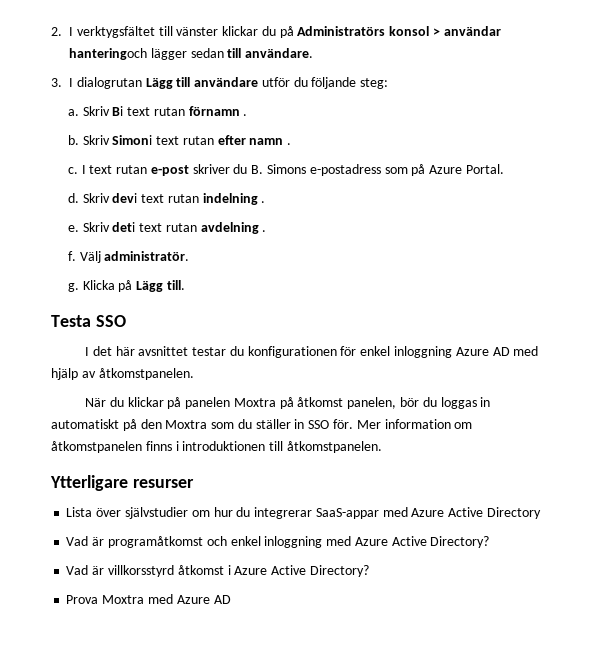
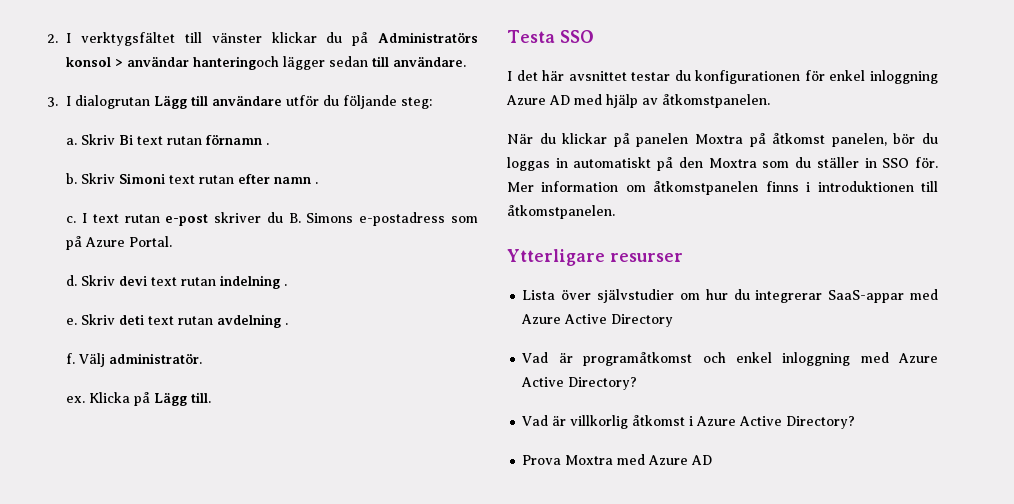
- g.
+ ex.
- Vad är villkorsstyrd åtkomst i Azure Active Directory?
+ Vad är villkorlig åtkomst i Azure Active Directory?

